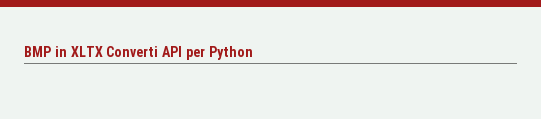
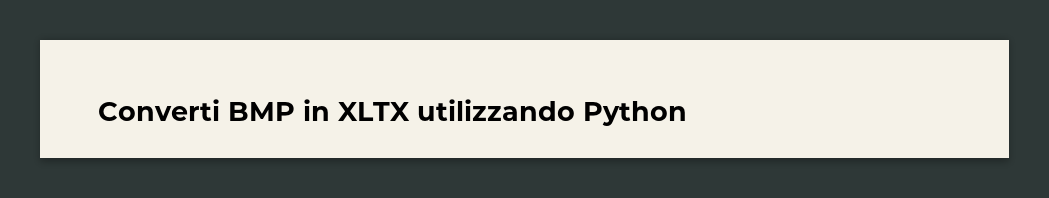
- BMP in XLTX Converti API per Python
+ Converti BMP in XLTX utilizzando Python

